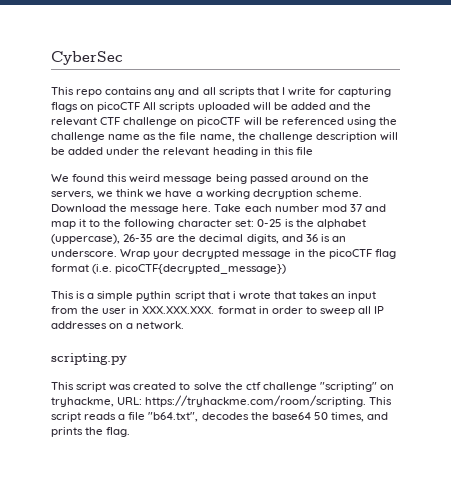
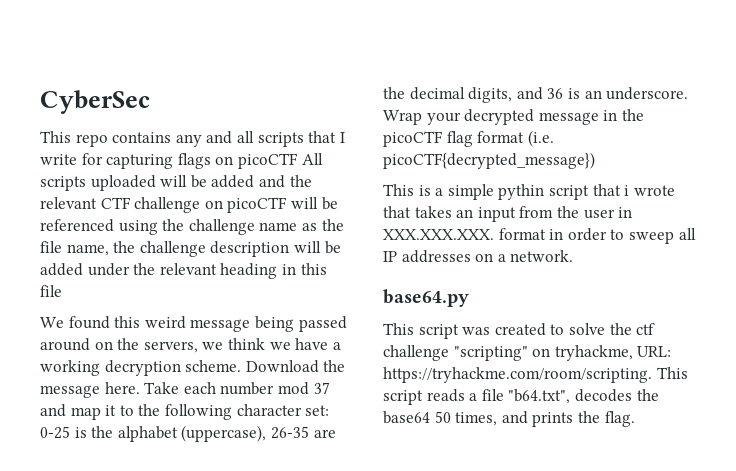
- scripting.py
+ base64.py

